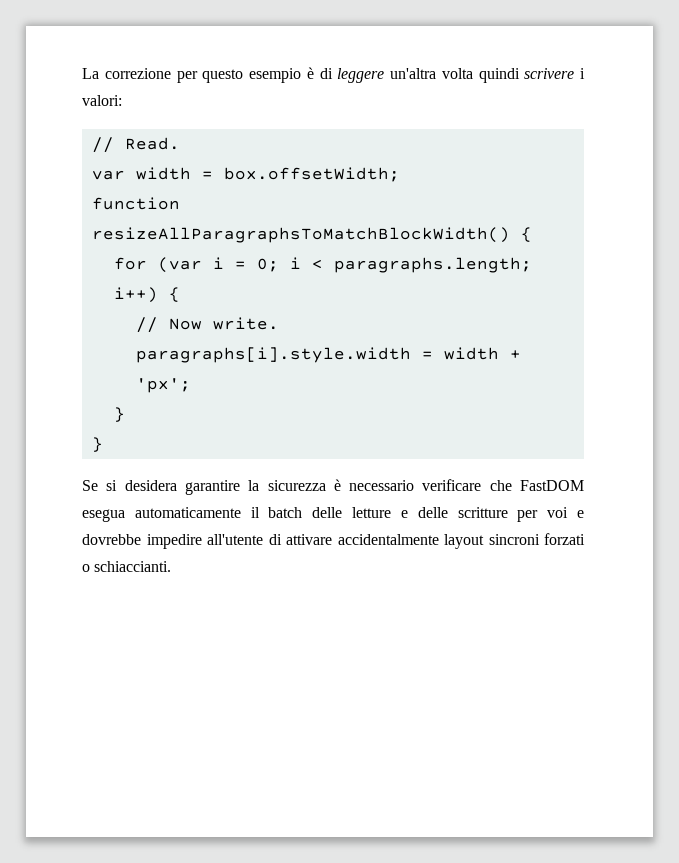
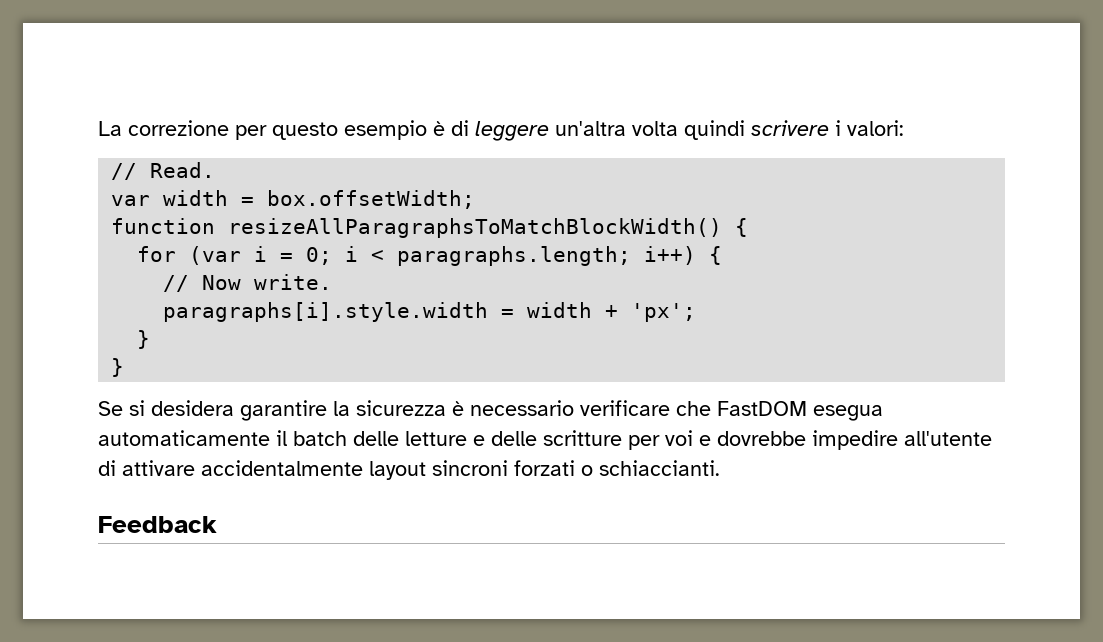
+ Feedback

